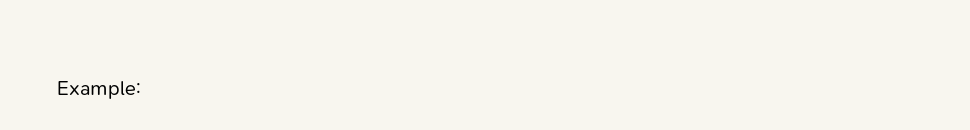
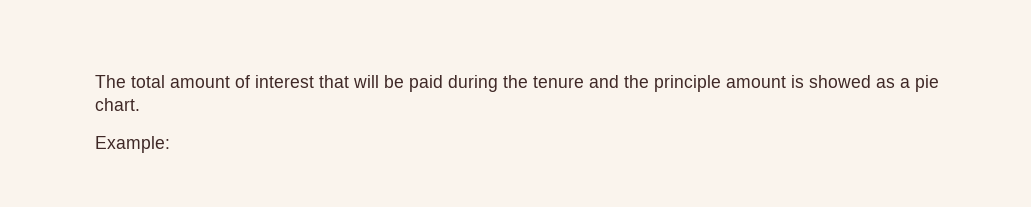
+ The total amount of interest that will be paid during the tenure and the principle amount is showed as a pie chart.

